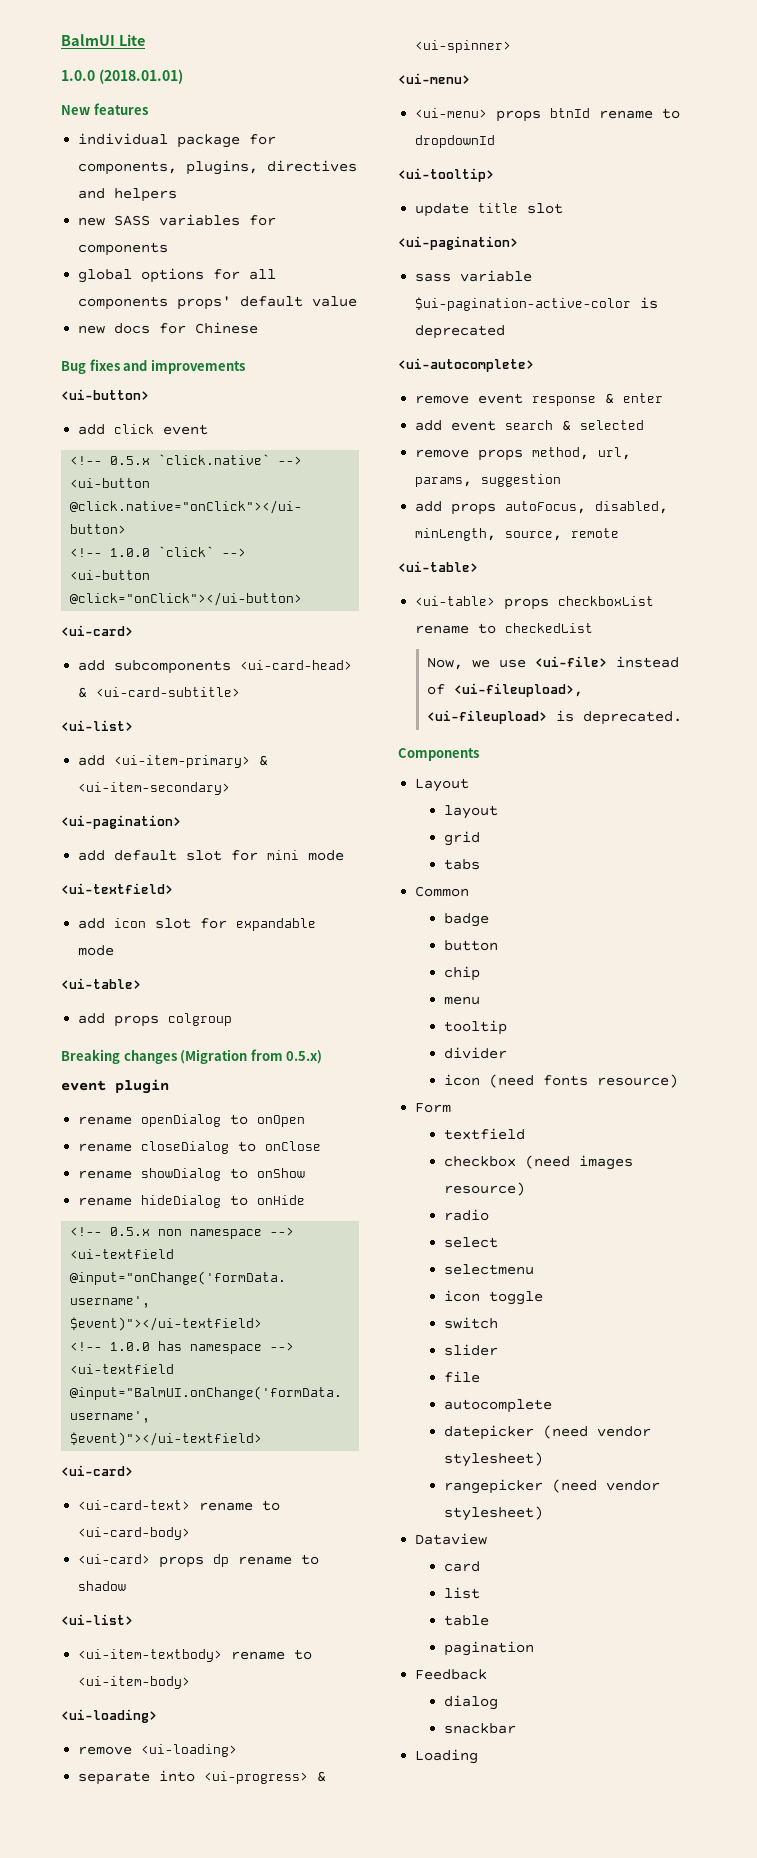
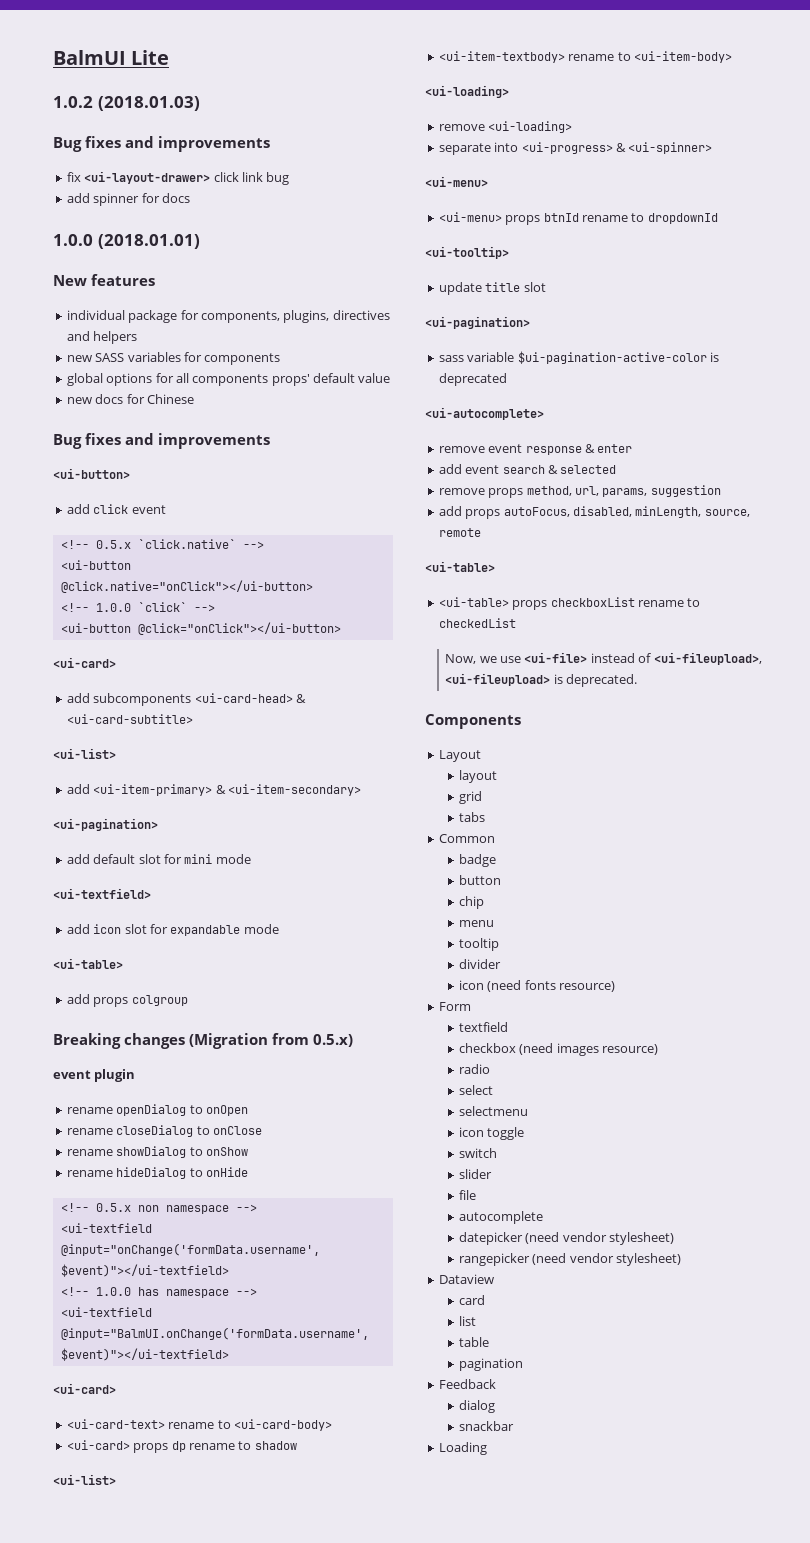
+ 1.0.2 (2018.01.03)
+ Bug fixes and improvements
+ fix <ui-layout-drawer> click link bug
+ add spinner for docs

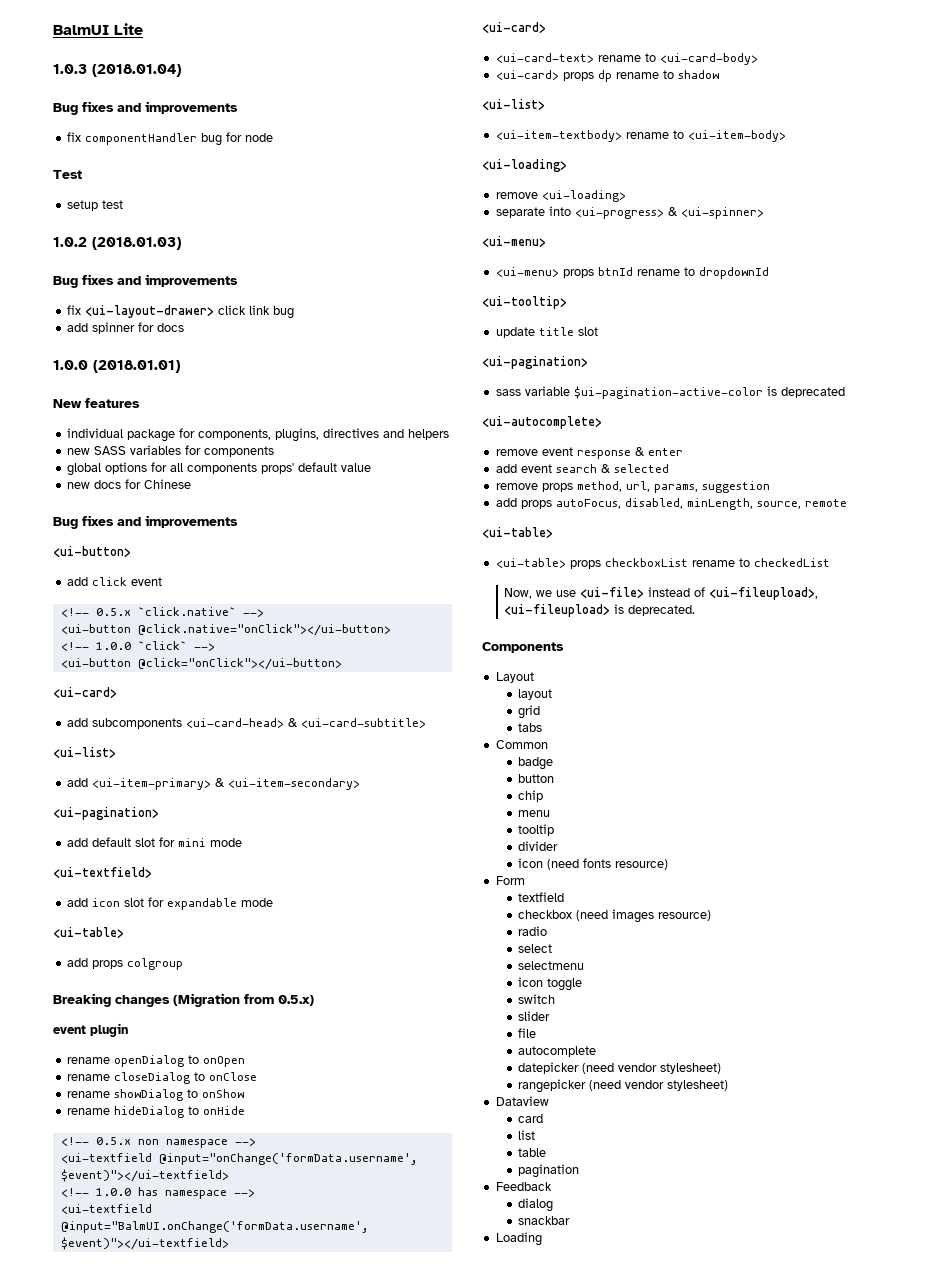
+ 1.0.3 (2018.01.04)
+ Bug fixes and improvements
+ fix componentHandler bug for node
+ Test
+ setup test

